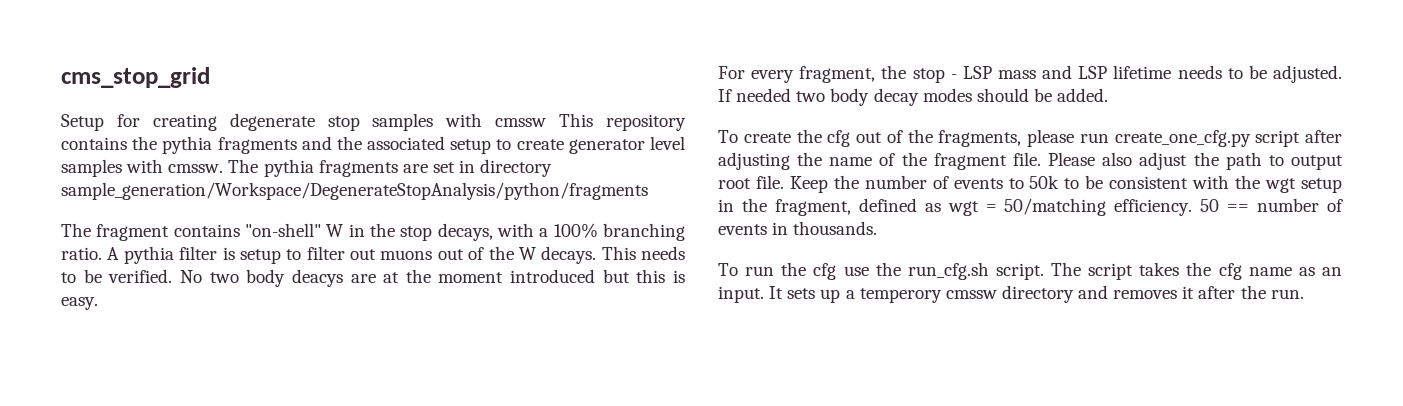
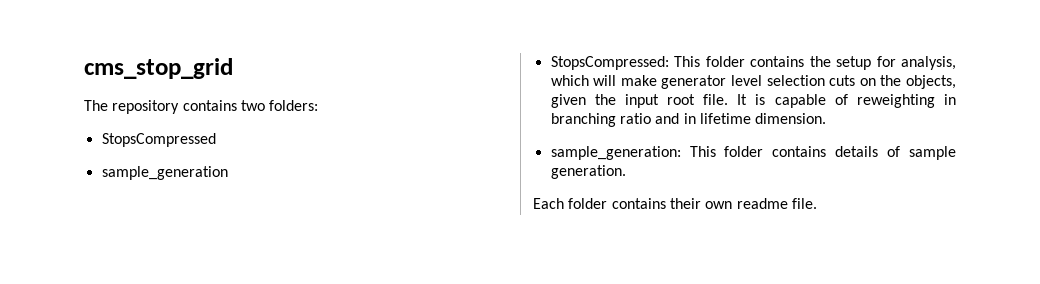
- Setup for creating degenerate stop samples with cmssw This repository contains the pythia fragments and the associated setup to create generator level samples with cmssw. The pythia fragments are set in directory sample_generation/Workspace/DegenerateStopAnalysis/python/fragments
- The fragment contains "on-shell" W in the stop decays, with a 100% branching ratio. A pythia filter is setup to filter out muons out of the W decays. This needs to be verified. No two body deacys are at the moment introduced but this is easy.
- For every fragment, the stop - LSP mass and LSP lifetime needs to be adjusted. If needed two body decay modes should be added.
- To create the cfg out of the fragments, please run create_one_cfg.py script after adjusting the name of the fragment file. Please also adjust the path to output root file. Keep the number of events to 50k to be consistent with the wgt setup in the fragment, defined as wgt = 50/matching efficiency. 50 == number of events in thousands.
- To run the cfg use the run_cfg.sh script. The script takes the cfg name as an input. It sets up a temperory cmssw directory and removes it after the run.
+ The repository contains two folders:
+ StopsCompressed
+ sample_generation
+ StopsCompressed: This folder contains the setup for analysis, which will make generator level selection cuts on the objects, given the input root file. It is capable of reweighting in branching ratio and in lifetime dimension.
+ sample_generation: This folder contains details of sample generation.
+ Each folder contains their own readme file.

